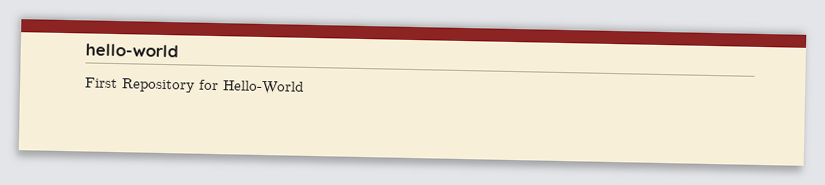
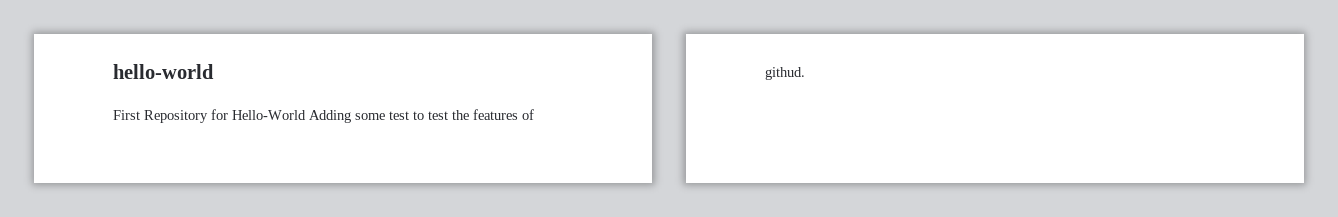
- First Repository for Hello-World
+ First Repository for Hello-World Adding some test to test the features of githud.

